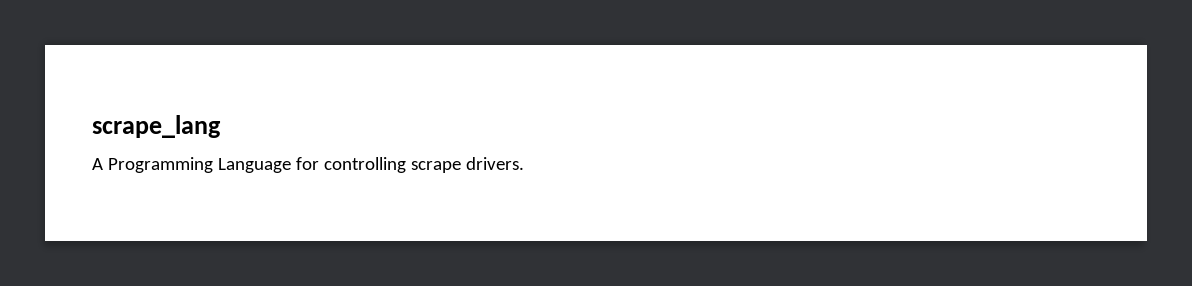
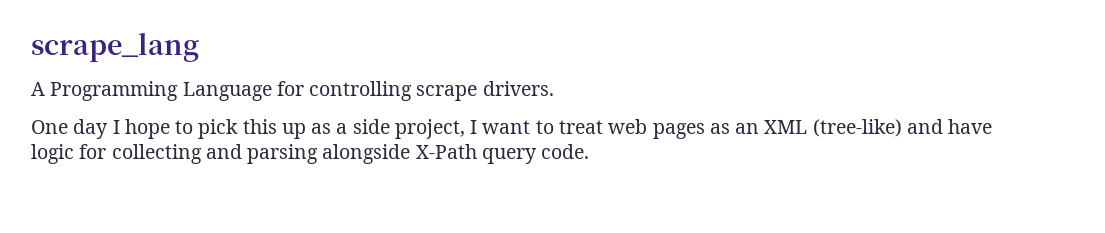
+ One day I hope to pick this up as a side project, I want to treat web pages as an XML (tree-like) and have logic for collecting and parsing alongside X-Path query code.

